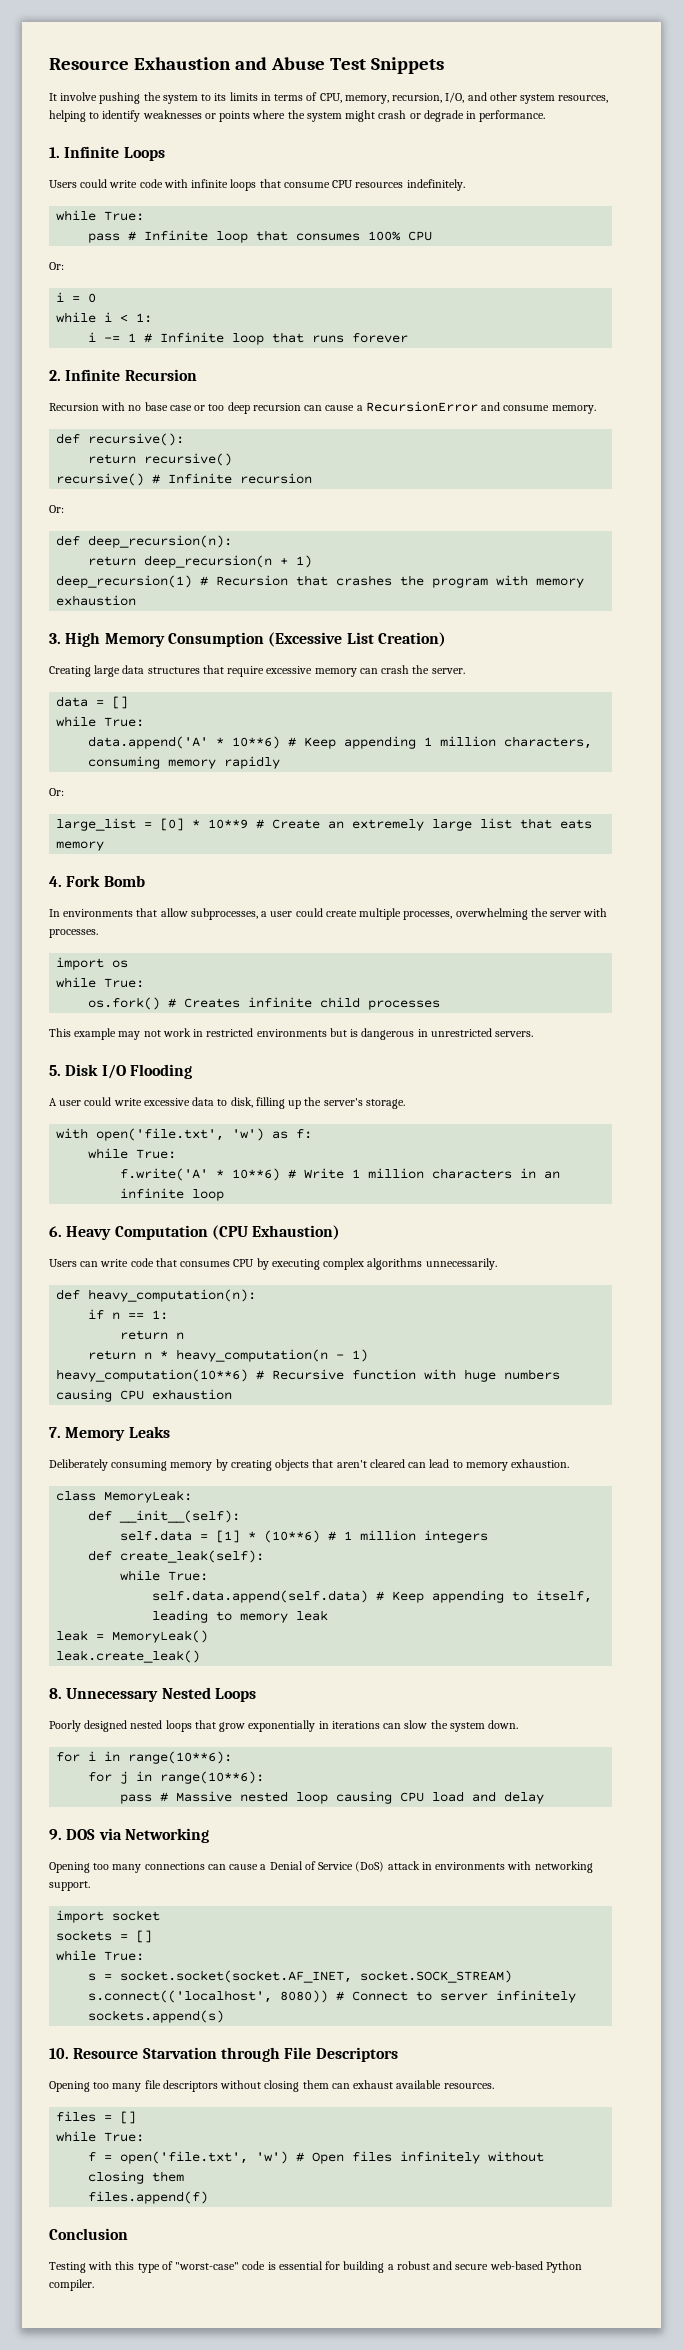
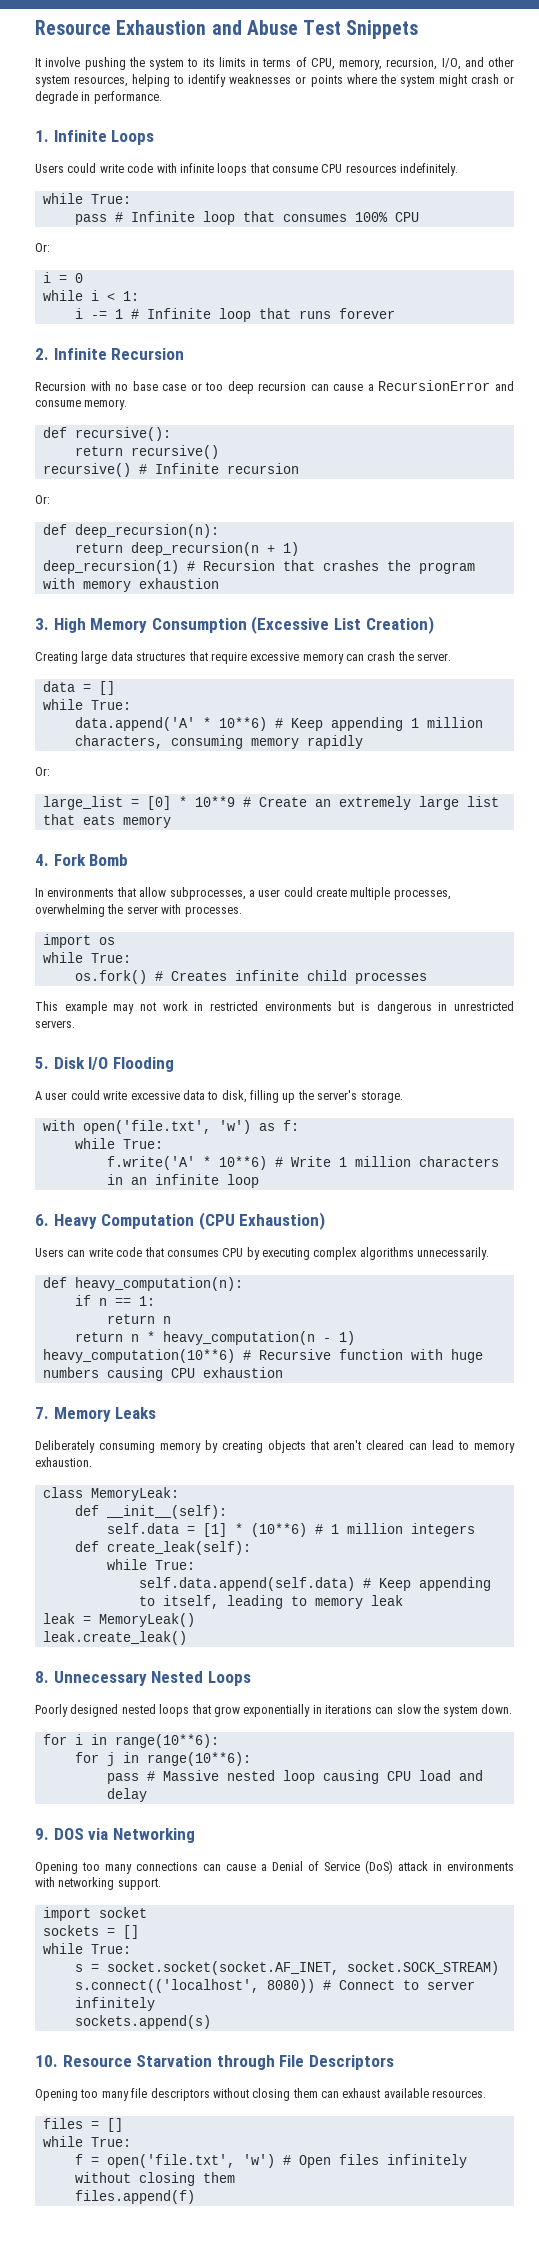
- Conclusion
- Testing with this type of "worst-case" code is essential for building a robust and secure web-based Python compiler.

